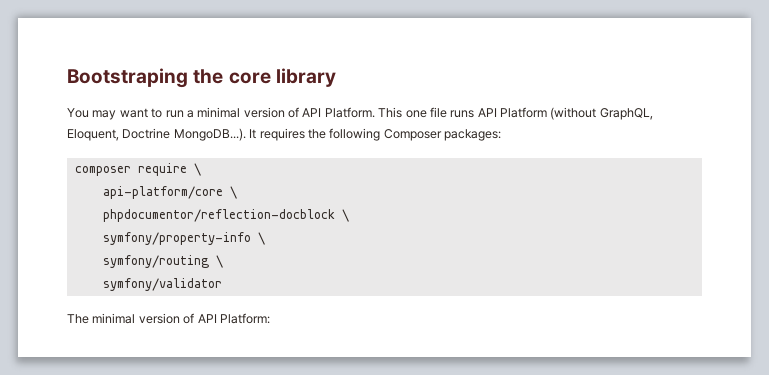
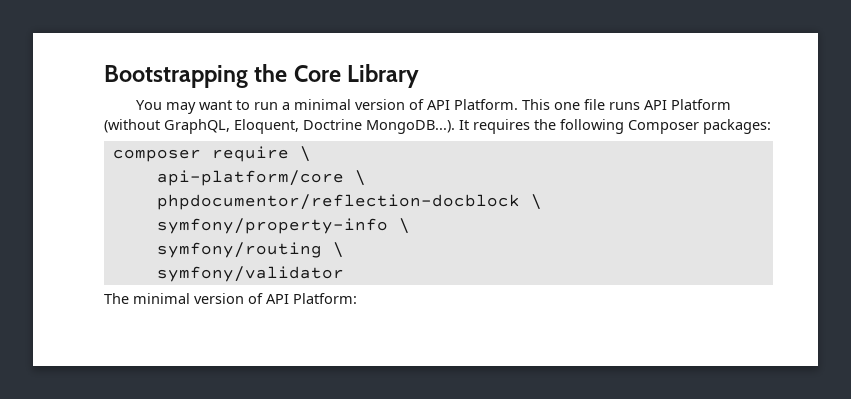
- Bootstraping the core library
+ Bootstrapping the Core Library

